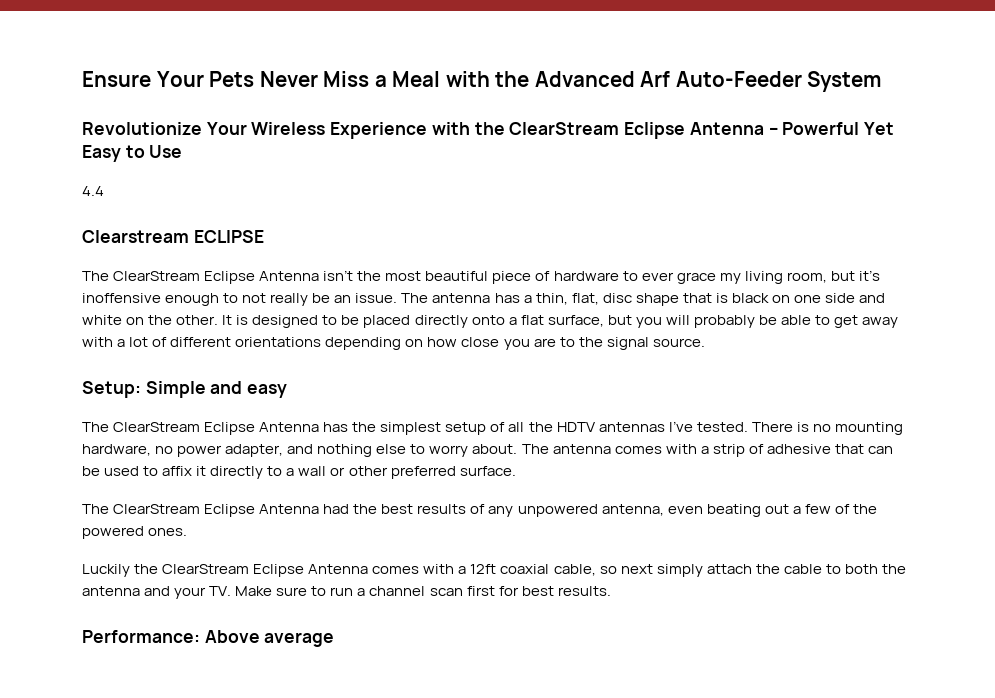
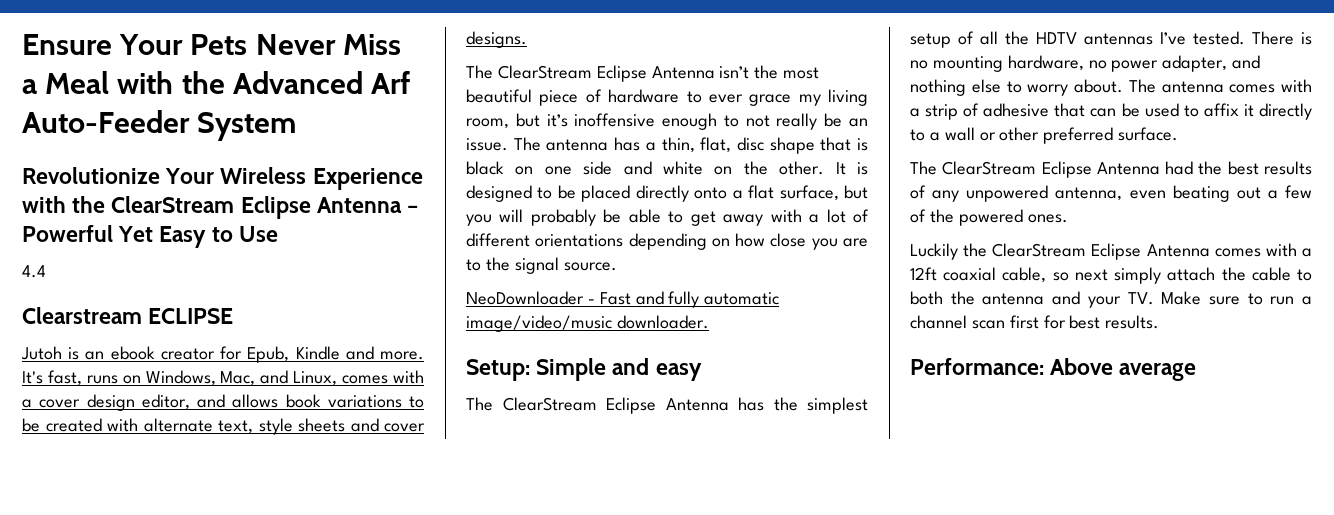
+ Jutoh is an ebook creator for Epub, Kindle and more. It's fast, runs on Windows, Mac, and Linux, comes with a cover design editor, and allows book variations to be created with alternate text, style sheets and cover designs.
+ NeoDownloader - Fast and fully automatic image/video/music downloader.

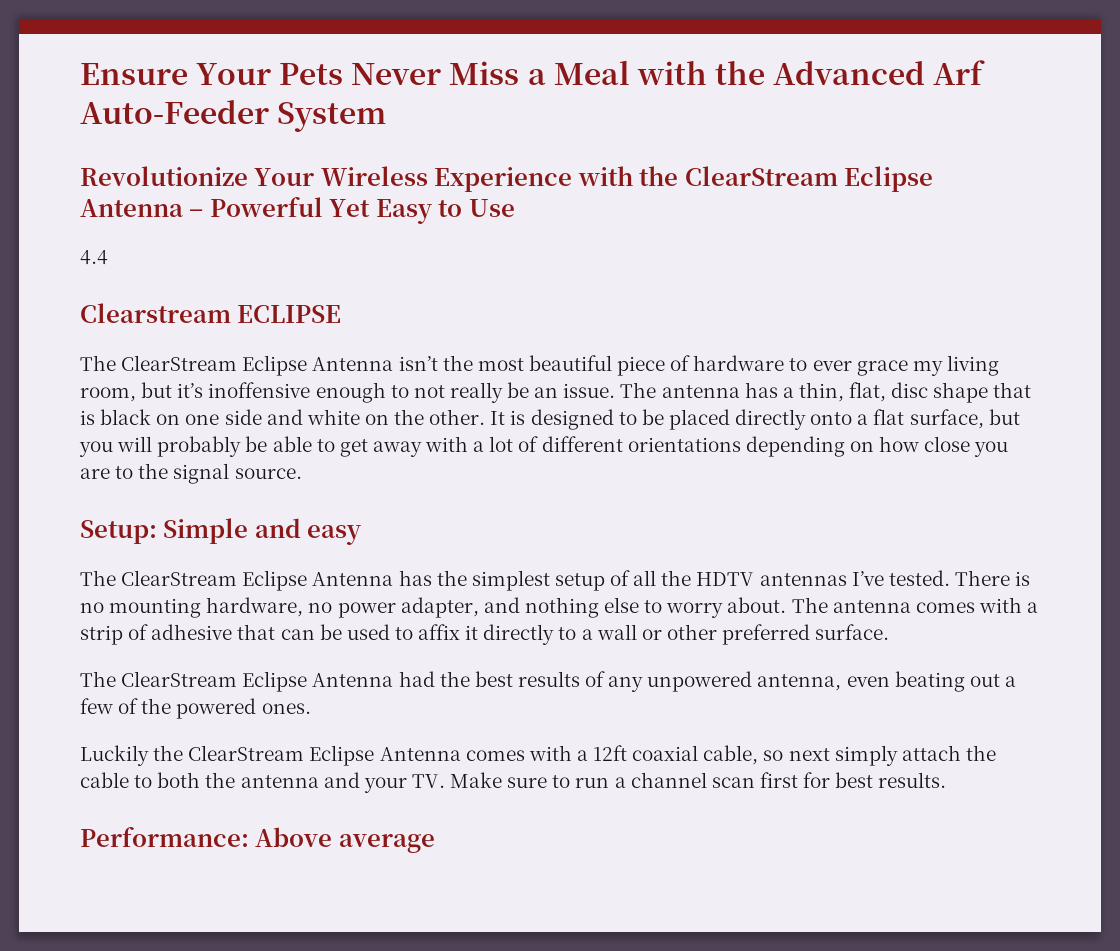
- Jutoh is an ebook creator for Epub, Kindle and more. It's fast, runs on Windows, Mac, and Linux, comes with a cover design editor, and allows book variations to be created with alternate text, style sheets and cover designs.
- NeoDownloader - Fast and fully automatic image/video/music downloader.

